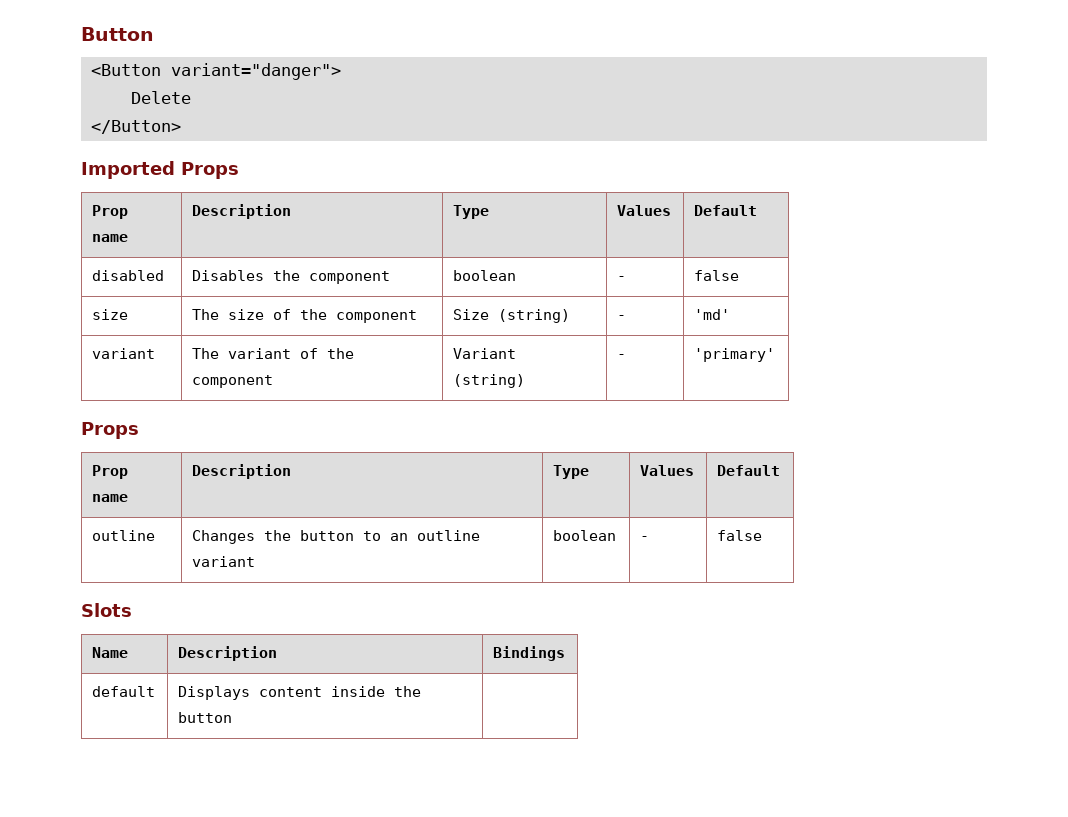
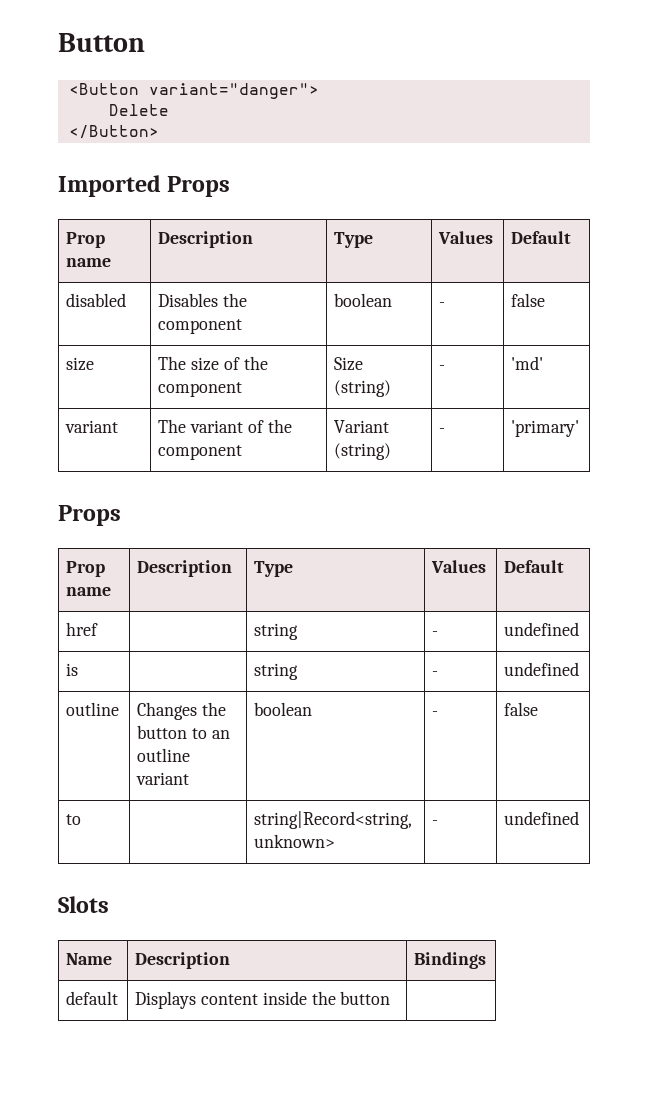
+ href | | string | - | undefined
+ is | | string | - | undefined
+ to | | string|Record<string, unknown> | - | undefined

